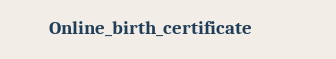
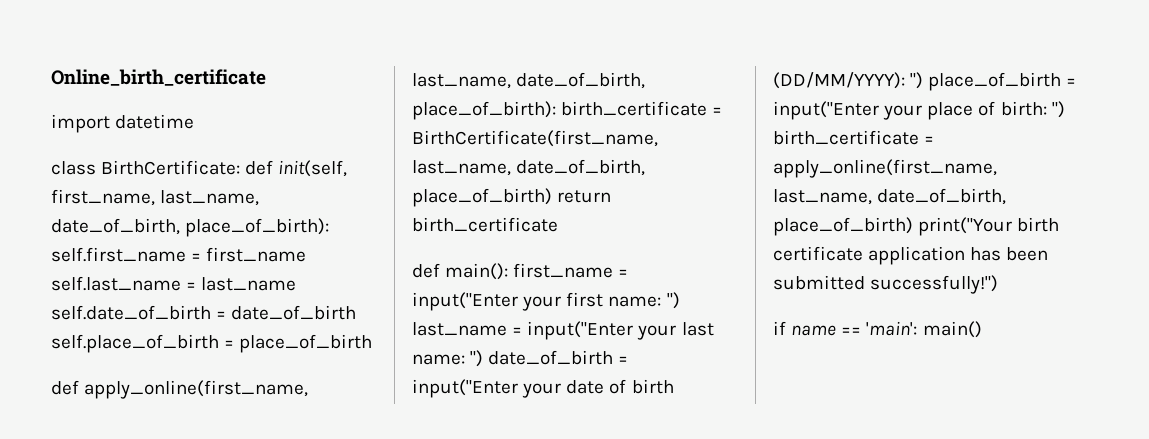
+ import datetime
+ class BirthCertificate: def init(self, first_name, last_name, date_of_birth, place_of_birth): self.first_name = first_name self.last_name = last_name self.date_of_birth = date_of_birth self.place_of_birth = place_of_birth
+ def apply_online(first_name, last_name, date_of_birth, place_of_birth): birth_certificate = BirthCertificate(first_name, last_name, date_of_birth, place_of_birth) return birth_certificate
+ def main(): first_name = input("Enter your first name: ") last_name = input("Enter your last name: ") date_of_birth = input("Enter your date of birth (DD/MM/YYYY): ") place_of_birth = input("Enter your place of birth: ") birth_certificate = apply_online(first_name, last_name, date_of_birth, place_of_birth) print("Your birth certificate application has been submitted successfully!")
+ if name == 'main': main()

